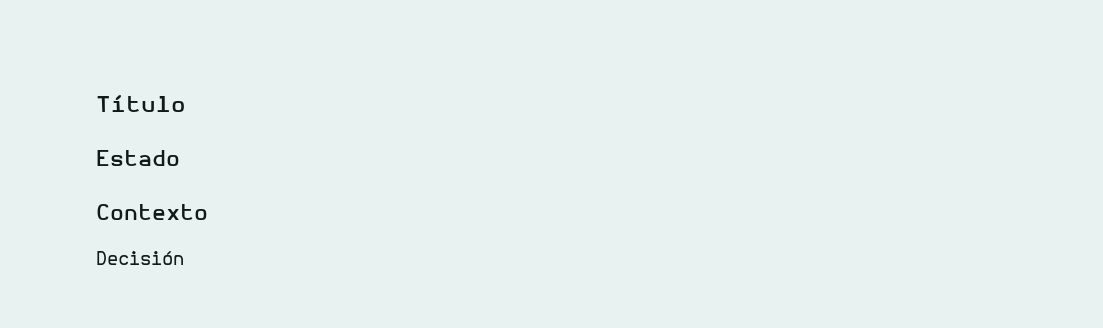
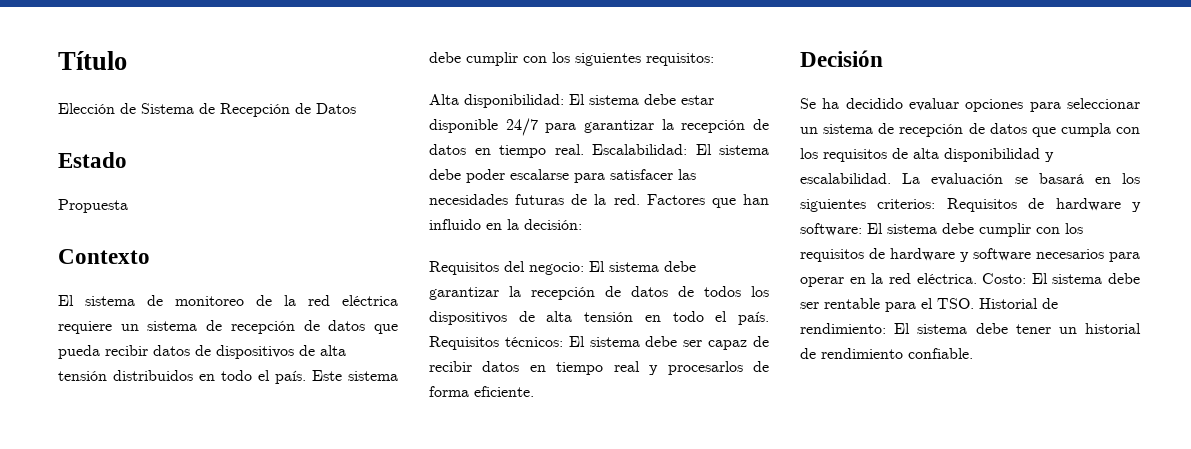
+ Elección de Sistema de Recepción de Datos
+ Propuesta
+ El sistema de monitoreo de la red eléctrica requiere un sistema de recepción de datos que pueda recibir datos de dispositivos de alta tensión distribuidos en todo el país. Este sistema debe cumplir con los siguientes requisitos:
+ Alta disponibilidad: El sistema debe estar disponible 24/7 para garantizar la recepción de datos en tiempo real. Escalabilidad: El sistema debe poder escalarse para satisfacer las necesidades futuras de la red. Factores que han influido en la decisión:
+ Requisitos del negocio: El sistema debe garantizar la recepción de datos de todos los dispositivos de alta tensión en todo el país. Requisitos técnicos: El sistema debe ser capaz de recibir datos en tiempo real y procesarlos de forma eficiente.
  Decisión
+ Se ha decidido evaluar opciones para seleccionar un sistema de recepción de datos que cumpla con los requisitos de alta disponibilidad y escalabilidad. La evaluación se basará en los siguientes criterios: Requisitos de hardware y software: El sistema debe cumplir con los requisitos de hardware y software necesarios para operar en la red eléctrica. Costo: El sistema debe ser rentable para el TSO. Historial de rendimiento: El sistema debe tener un historial de rendimiento confiable.

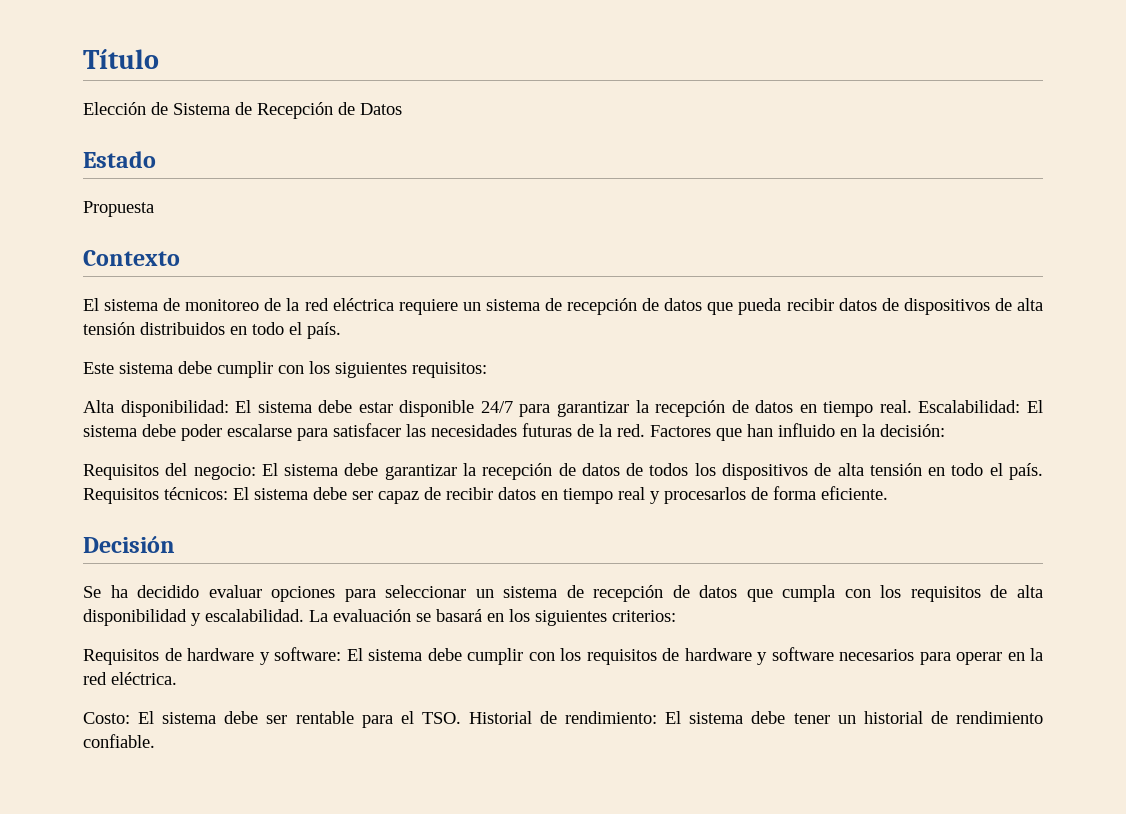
- El sistema de monitoreo de la red eléctrica requiere un sistema de recepción de datos que pueda recibir datos de dispositivos de alta tensión distribuidos en todo el país. Este sistema debe cumplir con los siguientes requisitos:
+ El sistema de monitoreo de la red eléctrica requiere un sistema de recepción de datos que pueda recibir datos de dispositivos de alta tensión distribuidos en todo el país.
+ Este sistema debe cumplir con los siguientes requisitos:
- La evaluación se basará en los siguientes criterios: Requisitos de hardware y software: El sistema debe cumplir con los requisitos de hardware y software necesarios para operar en la red eléctrica. Costo: El sistema debe ser rentable para el TSO. Historial de rendimiento: El sistema debe tener un historial de rendimiento confiable.
+ La evaluación se basará en los siguientes criterios:
+ Requisitos de hardware y software: El sistema debe cumplir con los requisitos de hardware y software necesarios para operar en la red eléctrica.
+ Costo: El sistema debe ser rentable para el TSO. Historial de rendimiento: El sistema debe tener un historial de rendimiento confiable.

